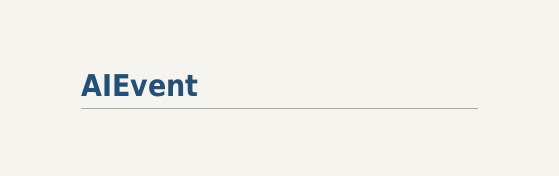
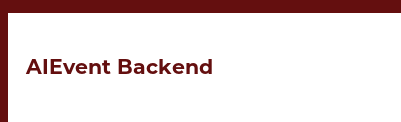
- AIEvent
+ AIEvent Backend

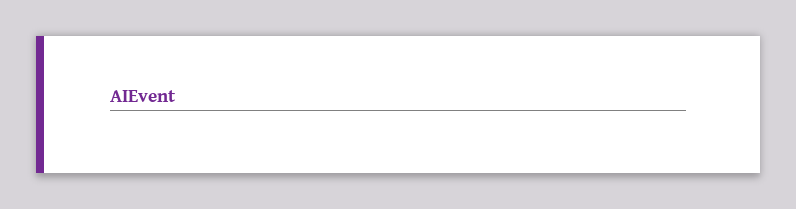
- AIEvent Backend
+ AIEvent

